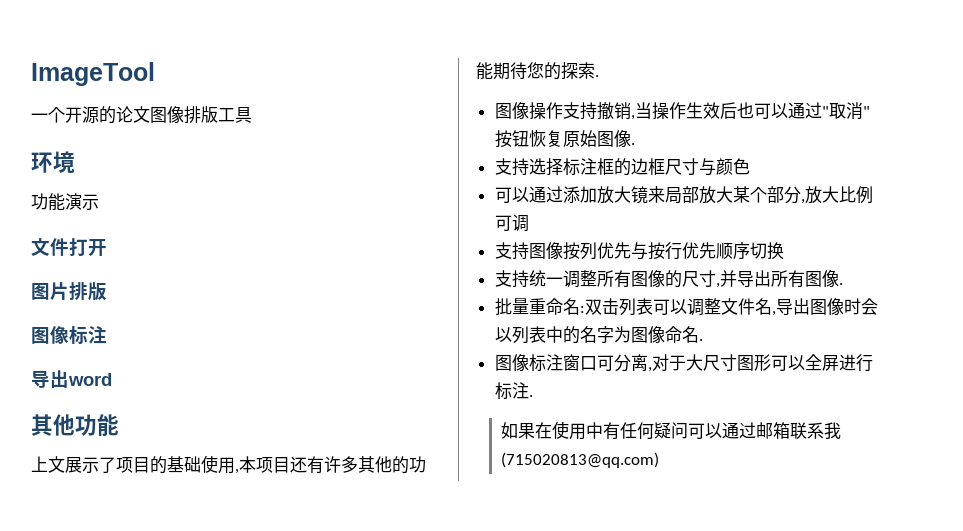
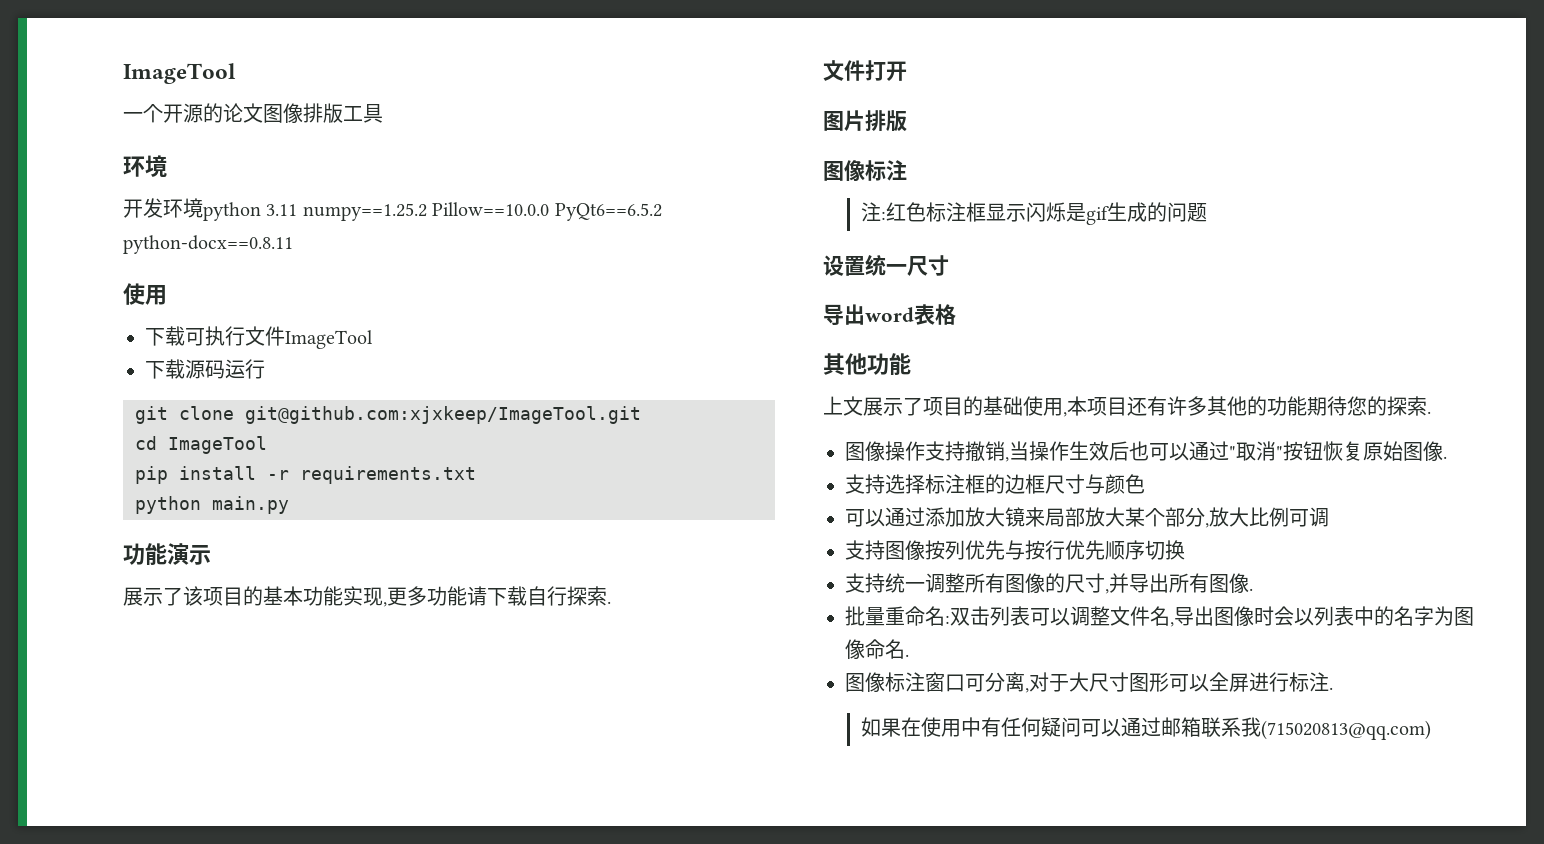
+ 开发环境python 3.11 numpy==1.25.2 Pillow==10.0.0 PyQt6==6.5.2 python-docx==0.8.11
+ 使用
+ 下载可执行文件ImageTool
+ 下载源码运行
+ git clone git@github.com:xjxkeep/ImageTool.git
+ cd ImageTool
+ pip install -r requirements.txt
+ python main.py
  功能演示
+ 展示了该项目的基本功能实现,更多功能请下载自行探索.
+ 注:红色标注框显示闪烁是gif生成的问题
+ 设置统一尺寸
- 导出word
+ 导出word表格

